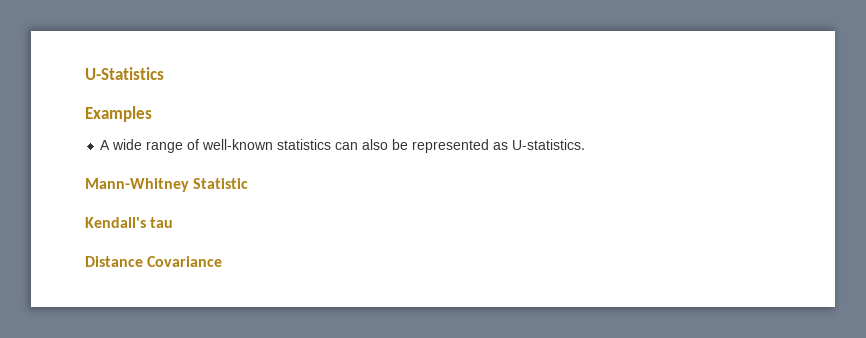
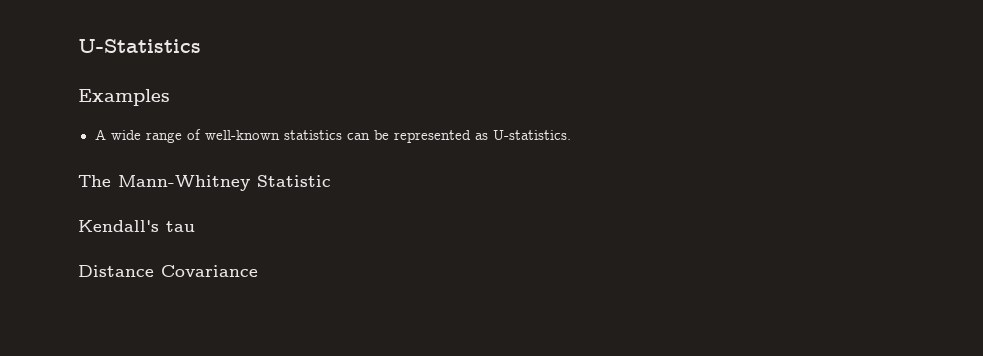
- A wide range of well-known statistics can also be represented as U-statistics.
+ A wide range of well-known statistics can be represented as U-statistics.
- Mann-Whitney Statistic
+ The Mann-Whitney Statistic

